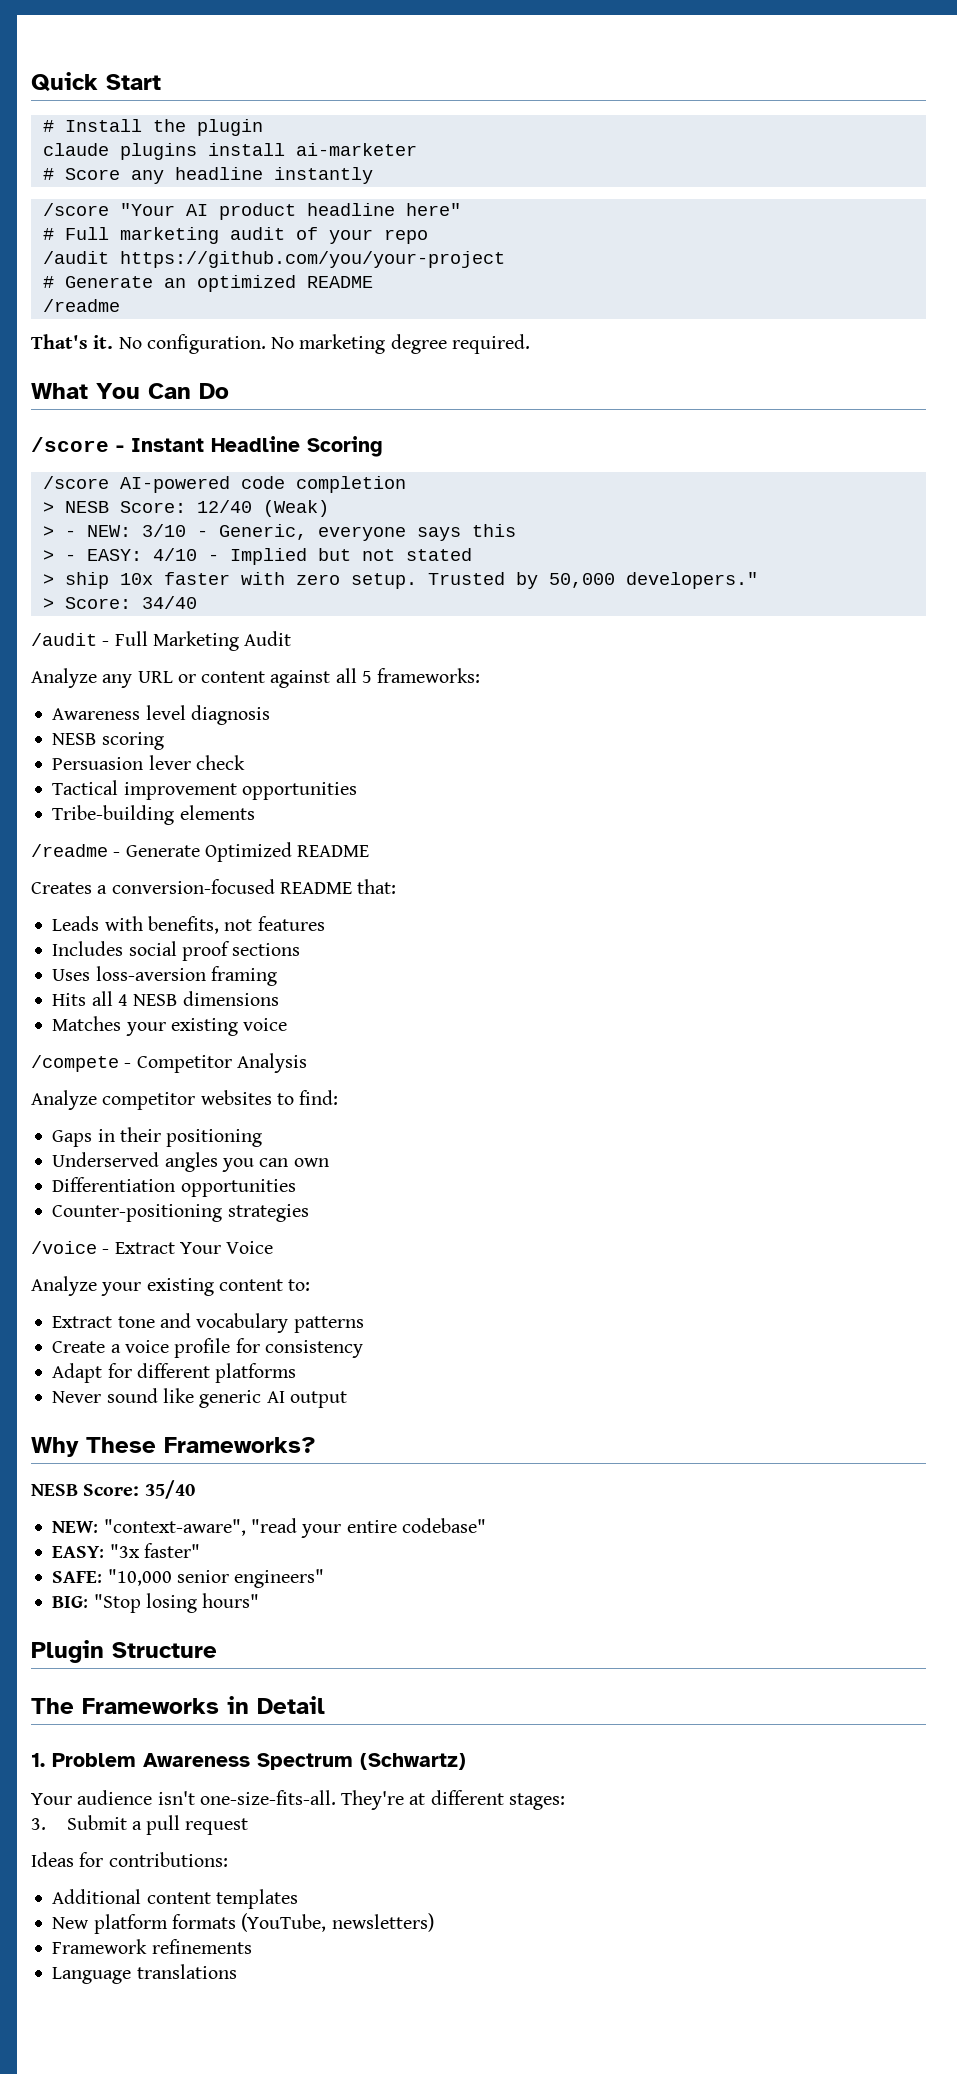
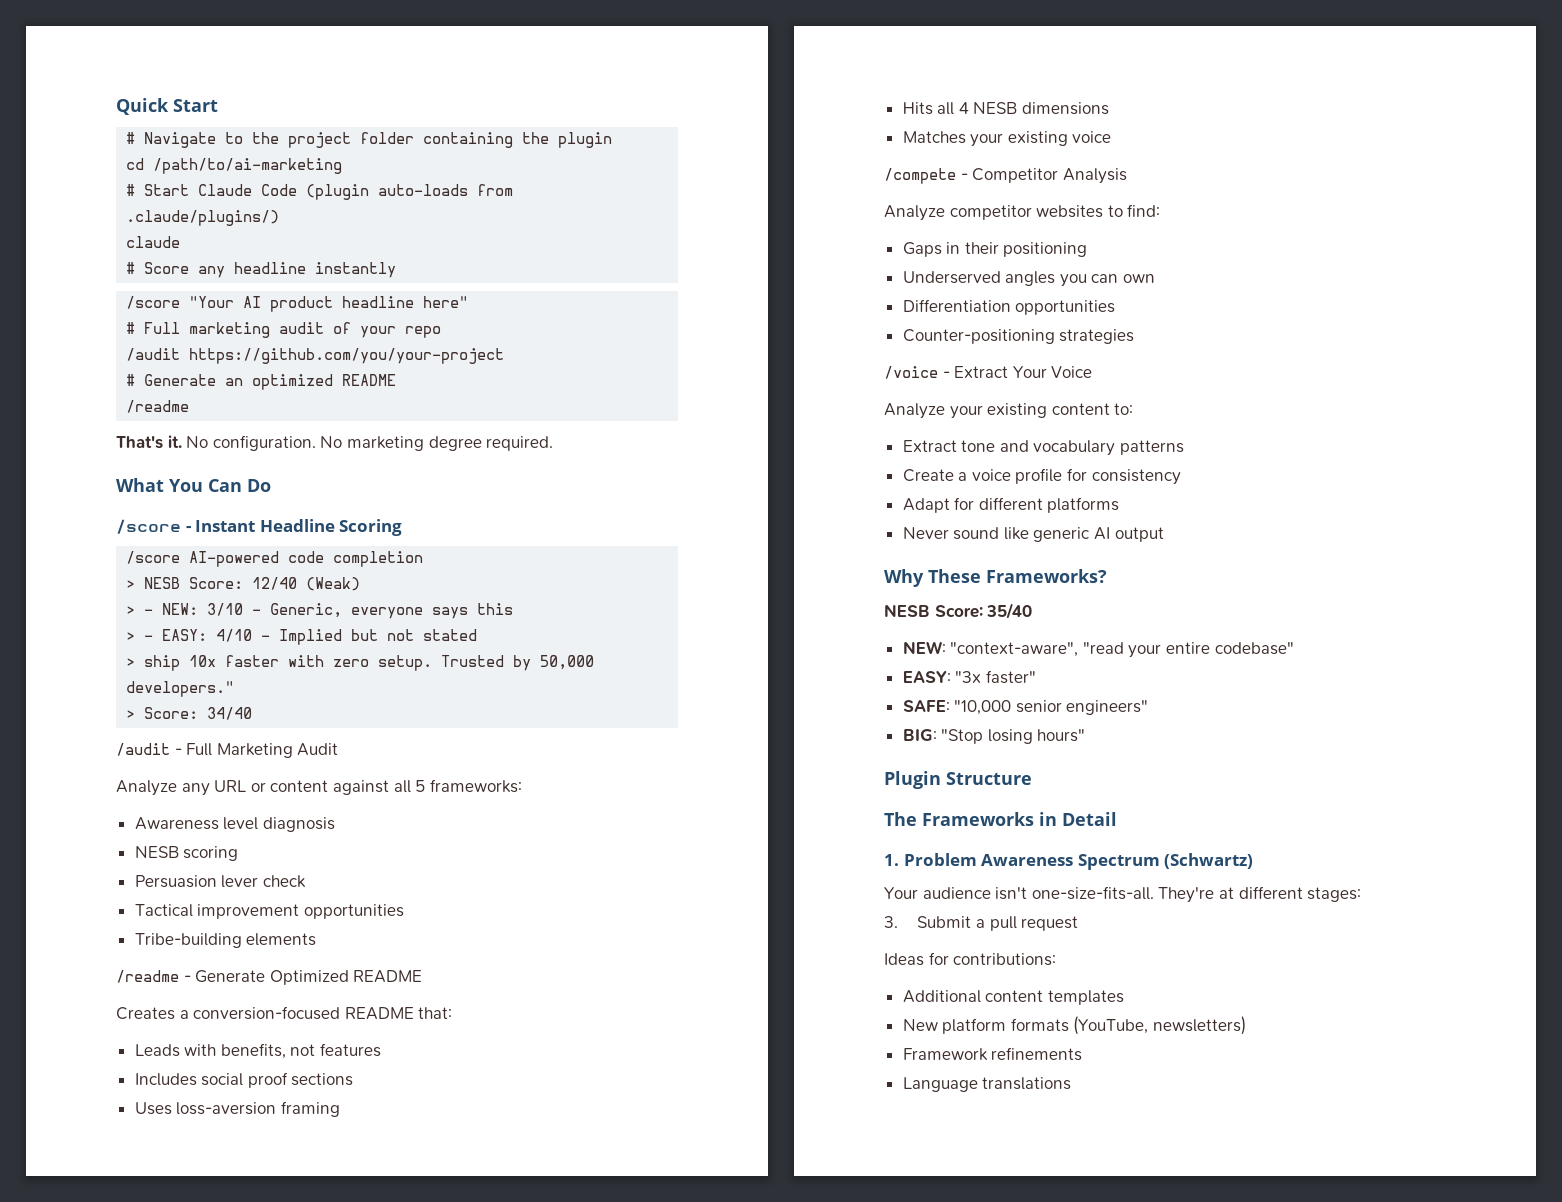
- # Install the plugin
- claude plugins install ai-marketer
+ # Navigate to the project folder containing the plugin
+ cd /path/to/ai-marketing
+ # Start Claude Code (plugin auto-loads from .claude/plugins/)
+ claude

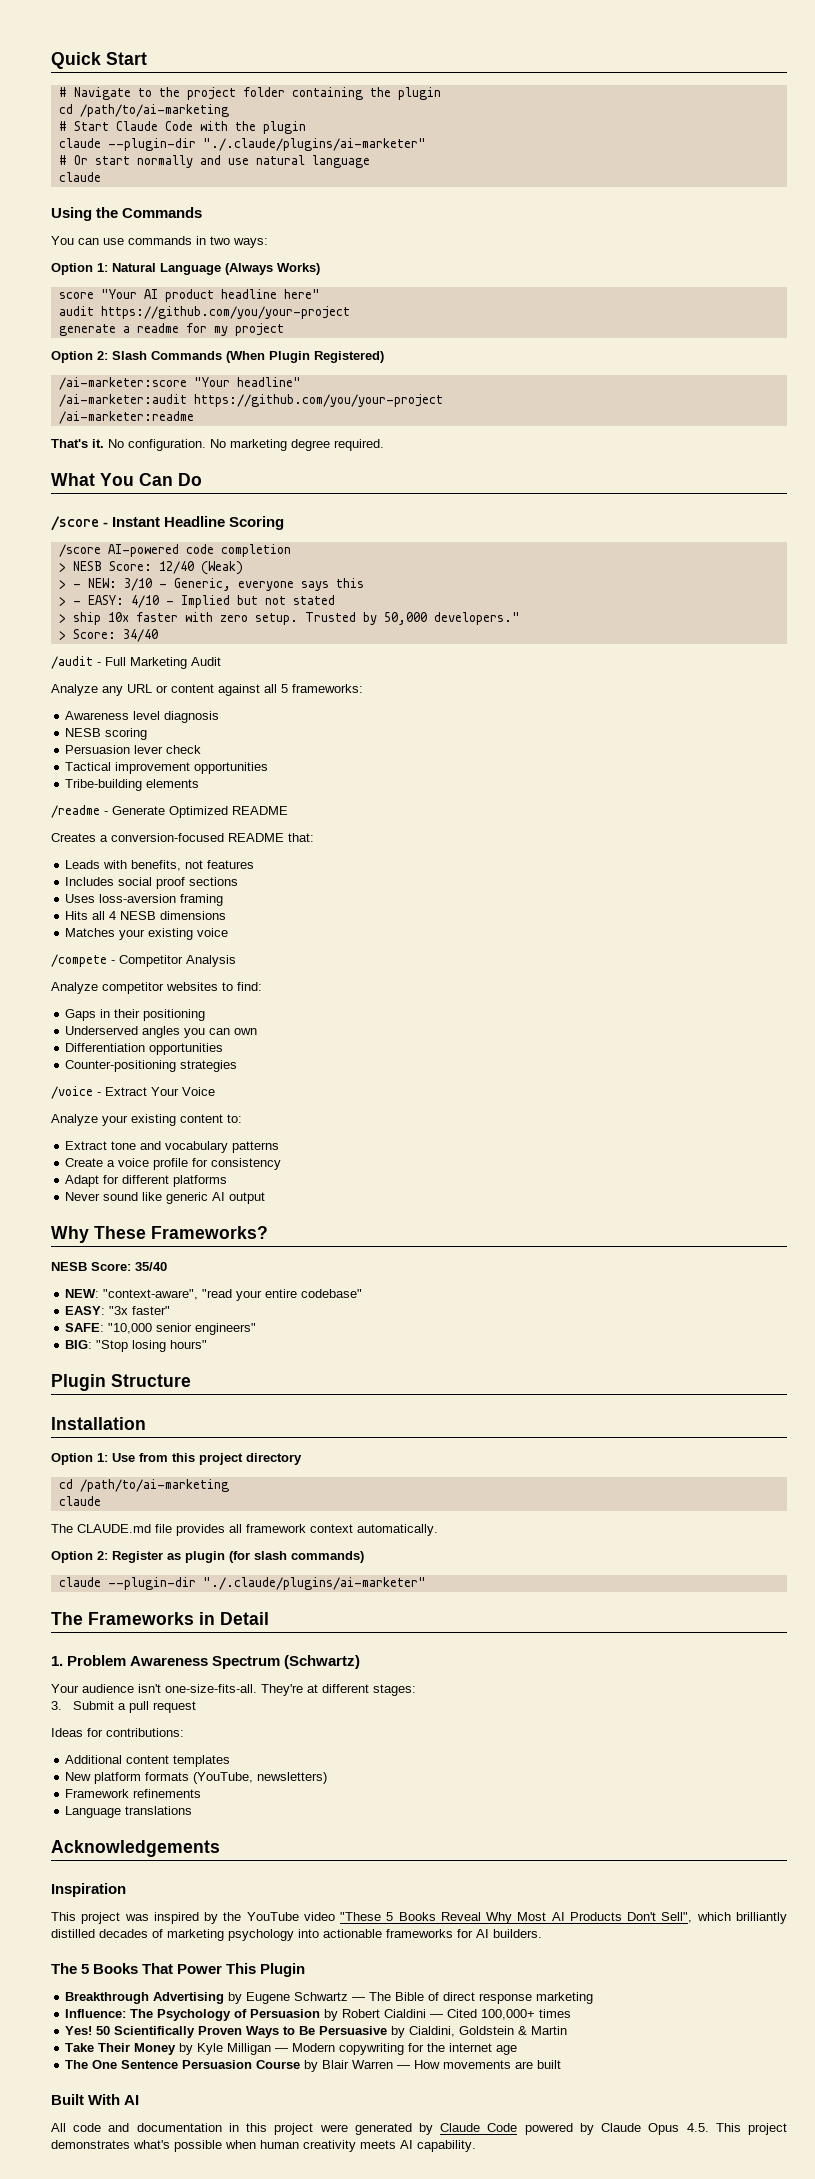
- # Start Claude Code (plugin auto-loads from .claude/plugins/)
+ # Start Claude Code with the plugin
+ claude --plugin-dir "./.claude/plugins/ai-marketer"
+ # Or start normally and use natural language
  claude
- # Score any headline instantly
- /score "Your AI product headline here"
+ Using the Commands
+ You can use commands in two ways:
+ Option 1: Natural Language (Always Works)
+ score "Your AI product headline here"
- # Full marketing audit of your repo
- /audit https://github.com/you/your-project
- # Generate an optimized README
- /readme
+ audit https://github.com/you/your-project
+ generate a readme for my project
+ Option 2: Slash Commands (When Plugin Registered)
+ /ai-marketer:score "Your headline"
+ /ai-marketer:audit https://github.com/you/your-project
+ /ai-marketer:readme
+ Installation
+ Option 1: Use from this project directory
+ cd /path/to/ai-marketing
+ claude
+ The CLAUDE.md file provides all framework context automatically.
+ Option 2: Register as plugin (for slash commands)
+ claude --plugin-dir "./.claude/plugins/ai-marketer"
+ Acknowledgements
+ Inspiration
+ This project was inspired by the YouTube video "These 5 Books Reveal Why Most AI Products Don't Sell", which brilliantly distilled decades of marketing psychology into actionable frameworks for AI builders.
+ The 5 Books That Power This Plugin
+ Breakthrough Advertising by Eugene Schwartz — The Bible of direct response marketing
+ Influence: The Psychology of Persuasion by Robert Cialdini — Cited 100,000+ times
+ Yes! 50 Scientifically Proven Ways to Be Persuasive by Cialdini, Goldstein & Martin
+ Take Their Money by Kyle Milligan — Modern copywriting for the internet age
+ The One Sentence Persuasion Course by Blair Warren — How movements are built
+ Built With AI
+ All code and documentation in this project were generated by Claude Code powered by Claude Opus 4.5. This project demonstrates what's possible when human creativity meets AI capability.

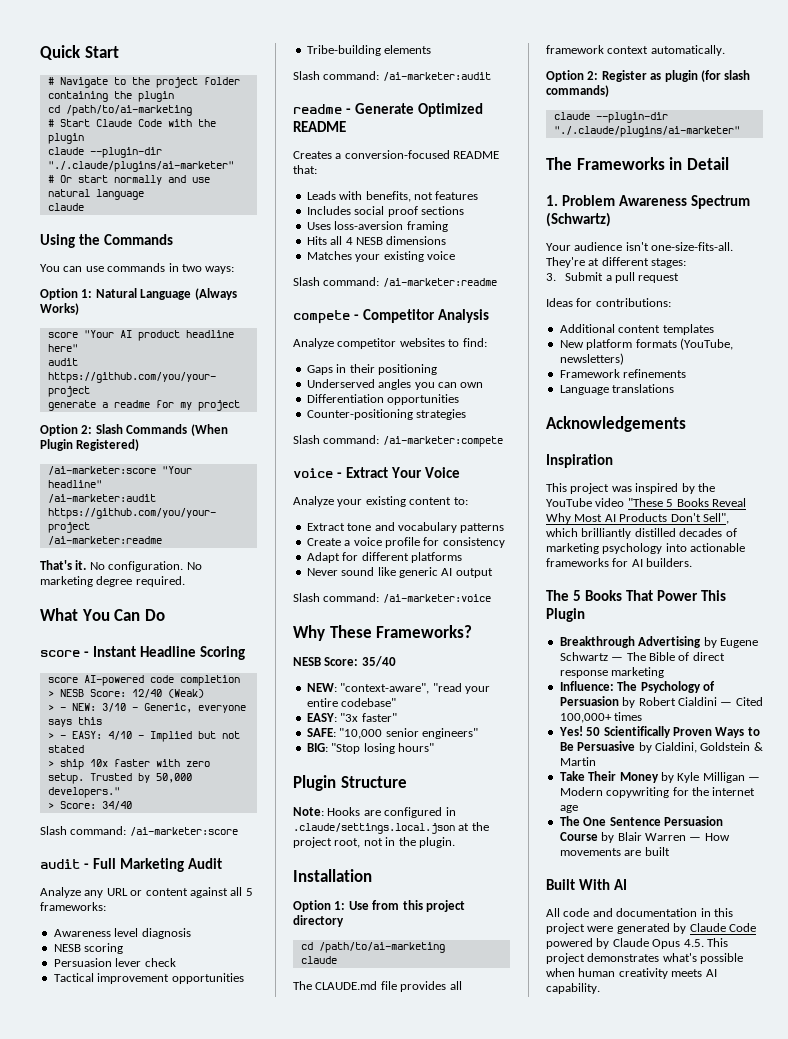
- /score - Instant Headline Scoring
+ score - Instant Headline Scoring
- /score AI-powered code completion
+ score AI-powered code completion
- /audit - Full Marketing Audit
+ Slash command: /ai-marketer:score
+ audit - Full Marketing Audit
- /readme - Generate Optimized README
+ Slash command: /ai-marketer:audit
+ readme - Generate Optimized README
- /compete - Competitor Analysis
+ Slash command: /ai-marketer:readme
+ compete - Competitor Analysis
- /voice - Extract Your Voice
+ Slash command: /ai-marketer:compete
+ voice - Extract Your Voice
+ Slash command: /ai-marketer:voice
+ Note: Hooks are configured in .claude/settings.local.json at the project root, not in the plugin.

